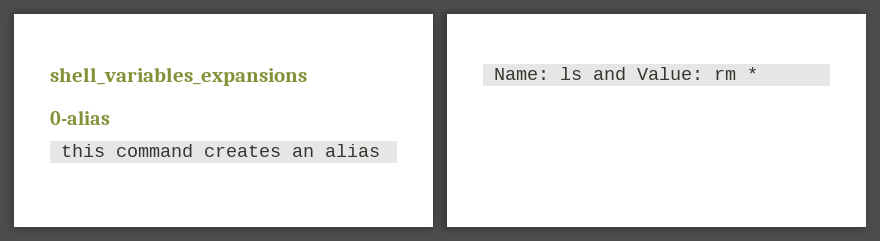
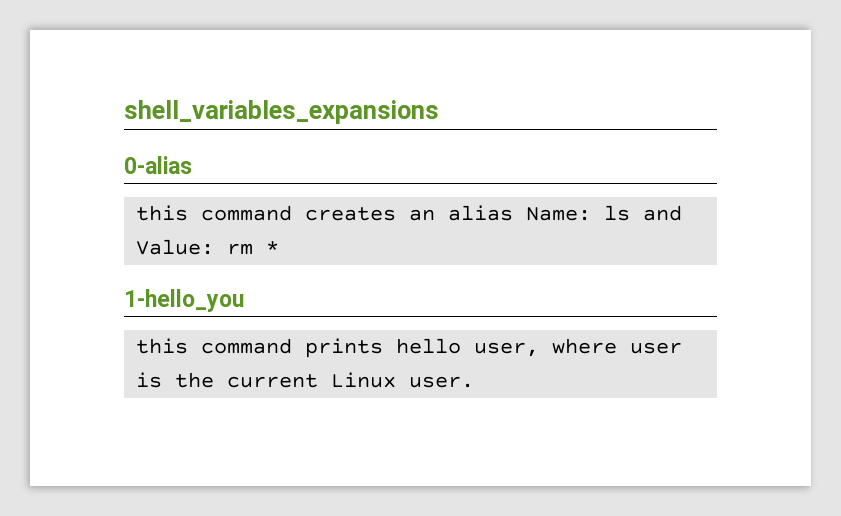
+ 1-hello_you
+ this command prints hello user, where user is the current Linux user.

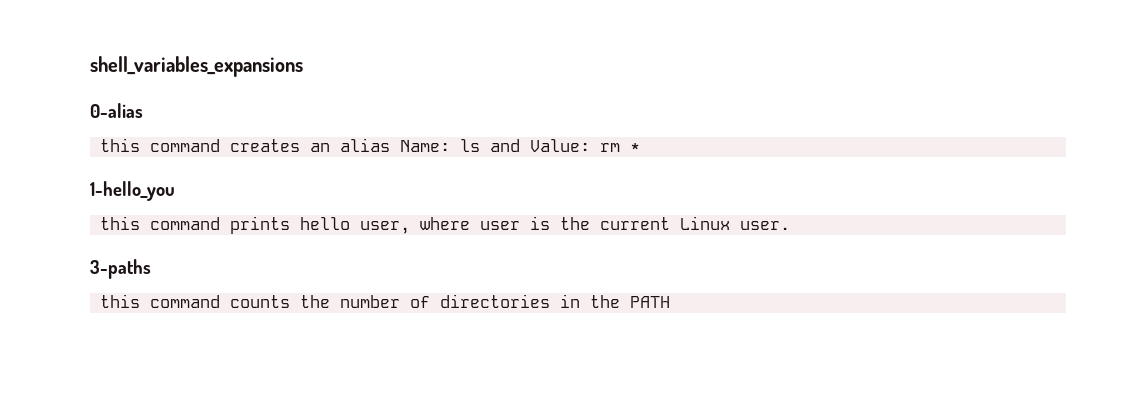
+ 3-paths
+ this command counts the number of directories in the PATH

